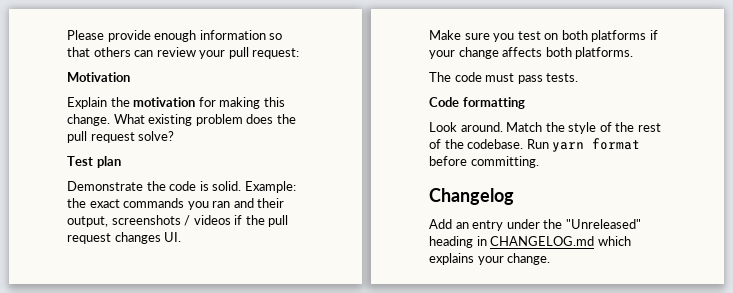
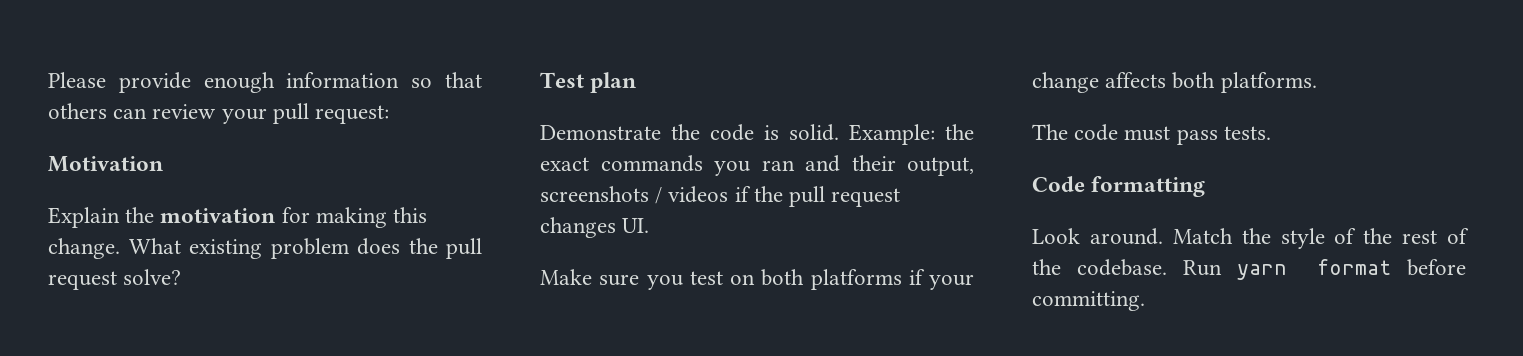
- Changelog
- Add an entry under the "Unreleased" heading in CHANGELOG.md which explains your change.

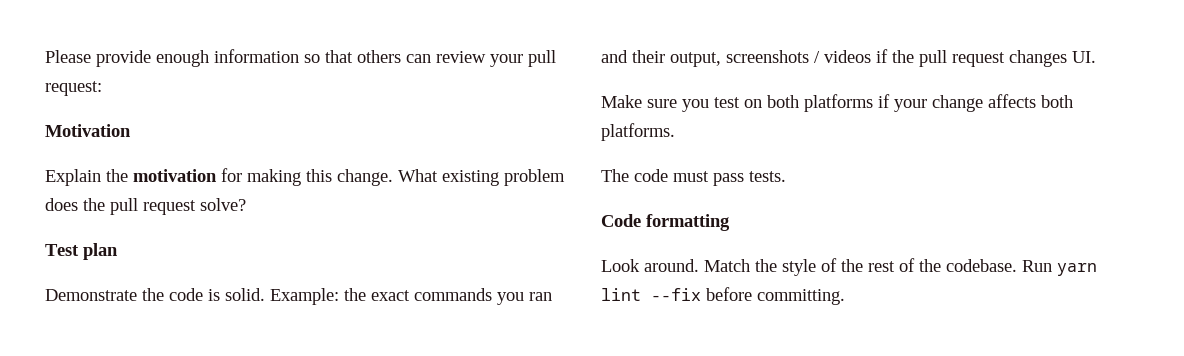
- Run yarn format before committing.
+ Run yarn lint --fix before committing.

